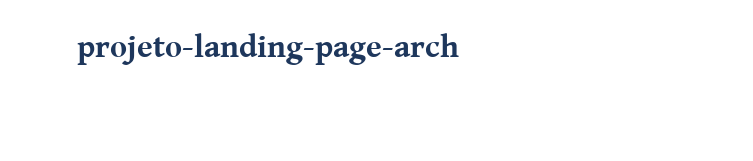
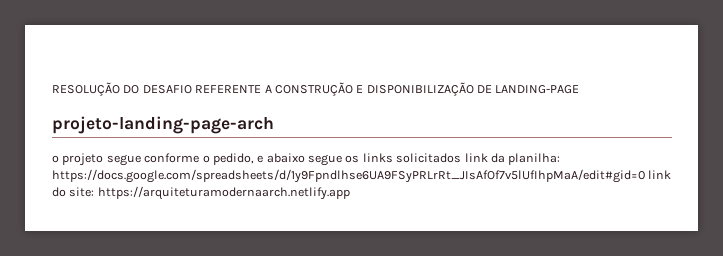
+ RESOLUÇÃO DO DESAFIO REFERENTE A CONSTRUÇÃO E DISPONIBILIZAÇÃO DE LANDING-PAGE
  projeto-landing-page-arch
+ o projeto segue conforme o pedido, e abaixo segue os links solicitados link da planilha: https://docs.google.com/spreadsheets/d/1y9Fpndlhse6UA9FSyPRLrRt_JIsAfOf7v5lUfIhpMaA/edit#gid=0 link do site: https://arquiteturamodernaarch.netlify.app

